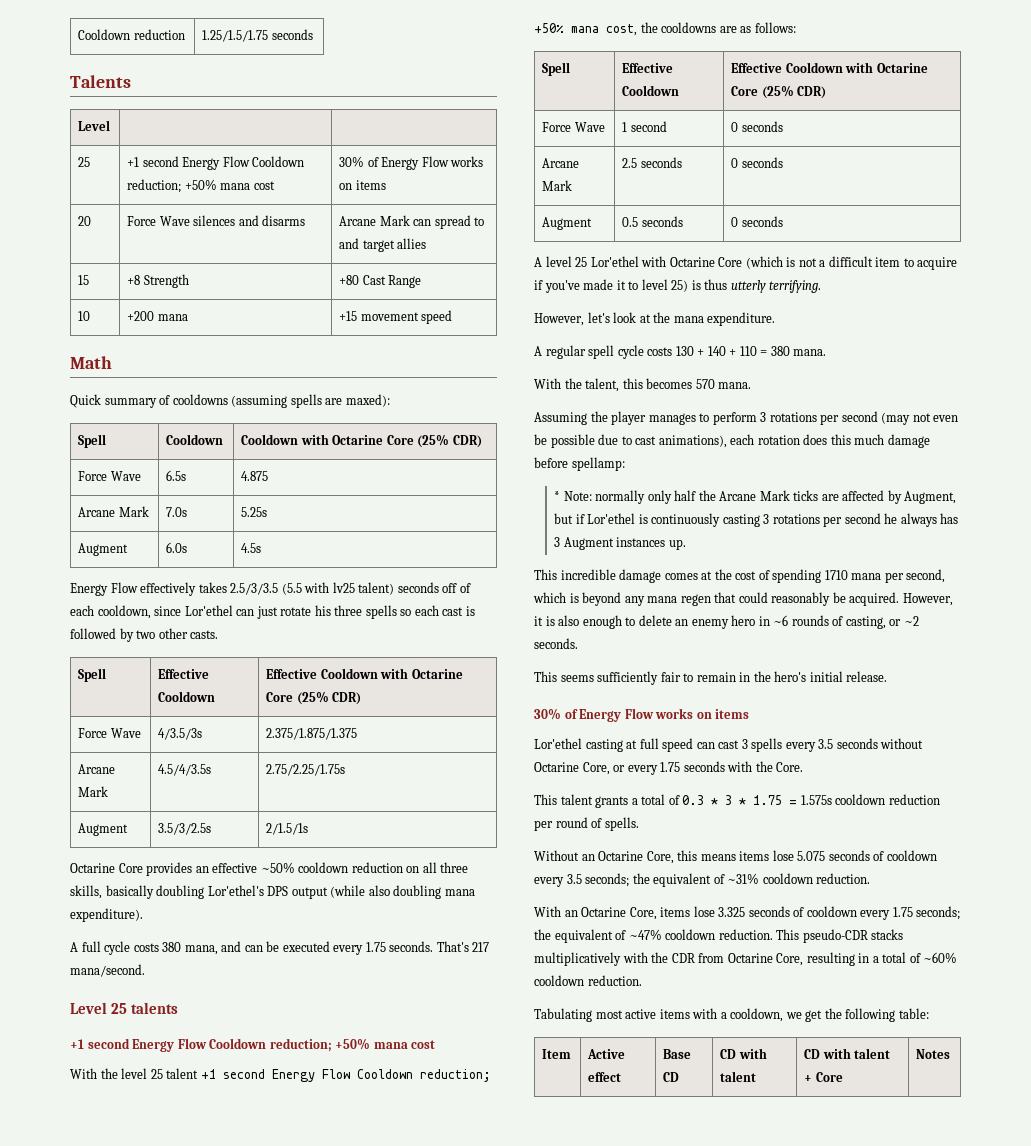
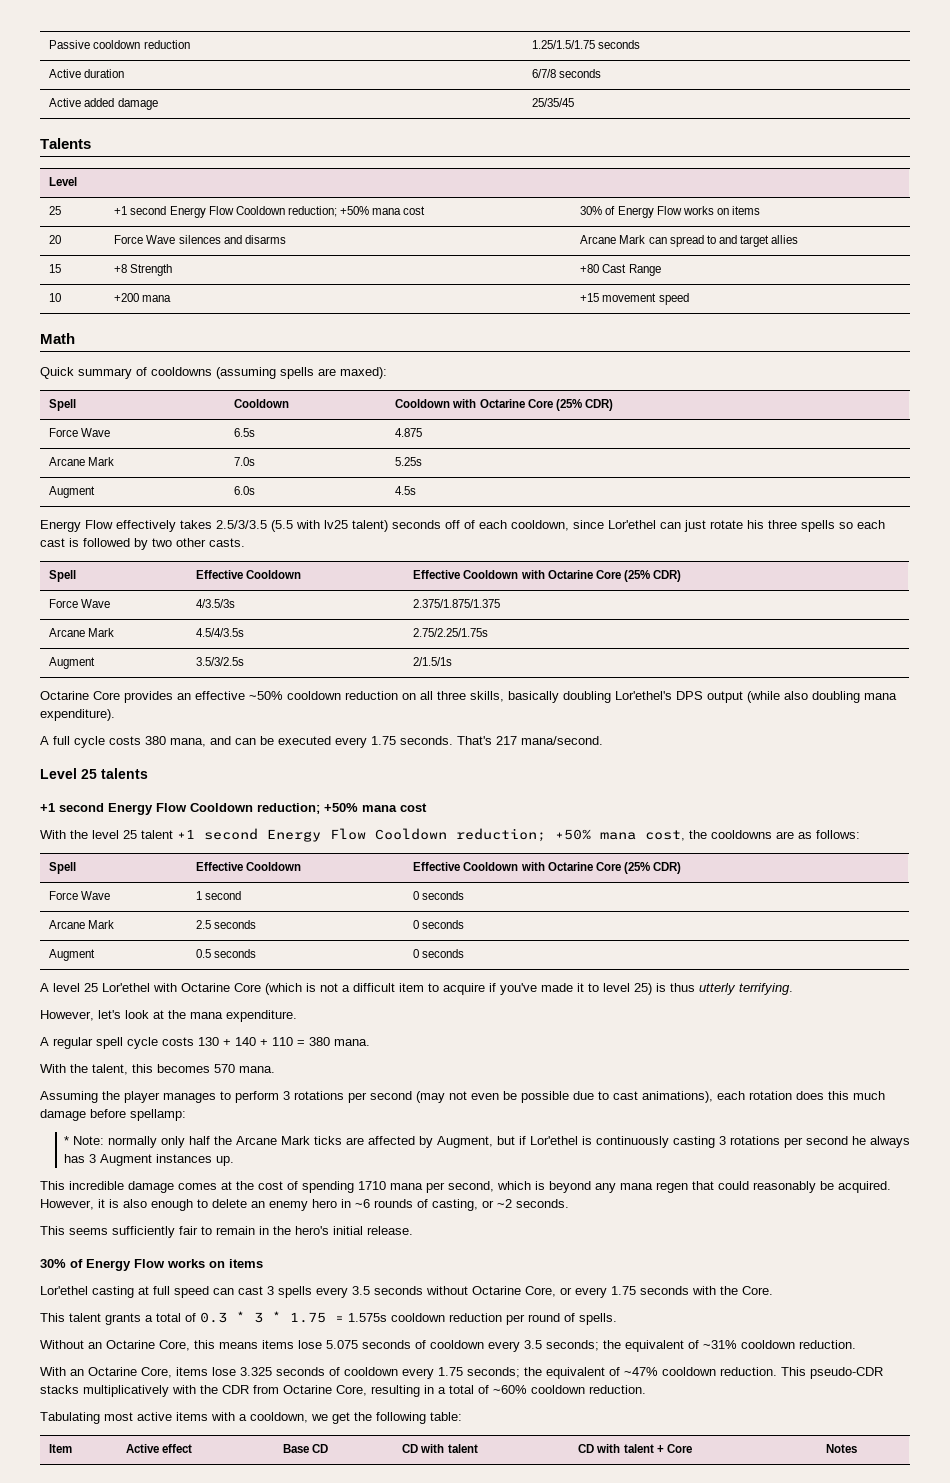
- Cooldown reduction | 1.25/1.5/1.75 seconds
+ Passive cooldown reduction | 1.25/1.5/1.75 seconds
+ Active duration | 6/7/8 seconds
+ Active added damage | 25/35/45

